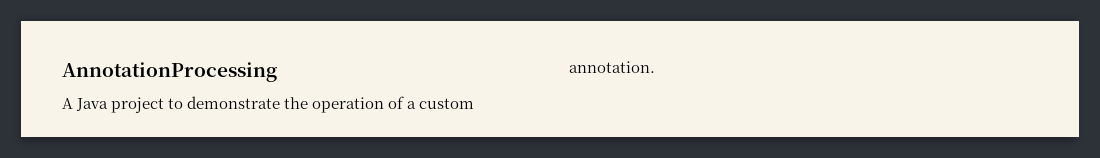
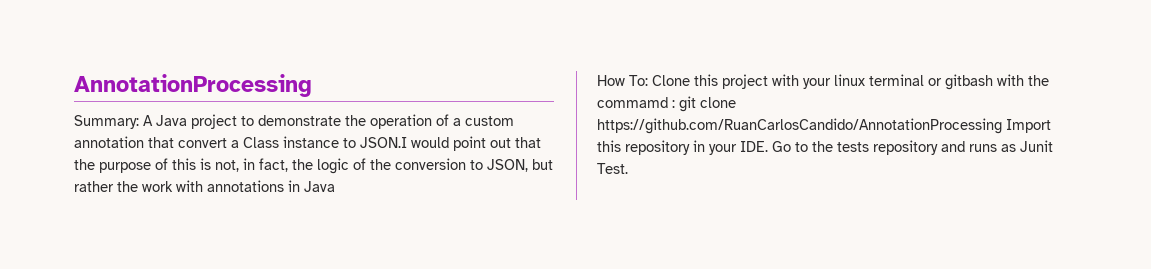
- A Java project to demonstrate the operation of a custom annotation.
+ Summary: A Java project to demonstrate the operation of a custom annotation that convert a Class instance to JSON.I would point out that the purpose of this is not, in fact, the logic of the conversion to JSON, but rather the work with annotations in Java
+ How To: Clone this project with your linux terminal or gitbash with the commamd : git clone https://github.com/RuanCarlosCandido/AnnotationProcessing Import this repository in your IDE. Go to the tests repository and runs as Junit Test.

